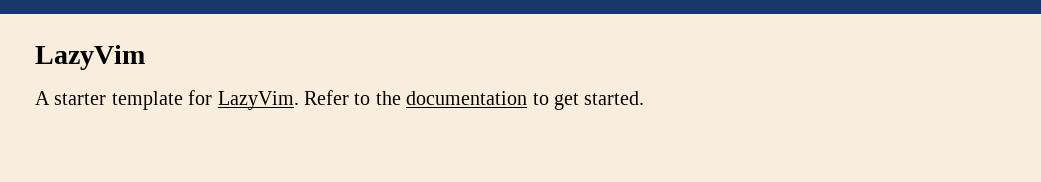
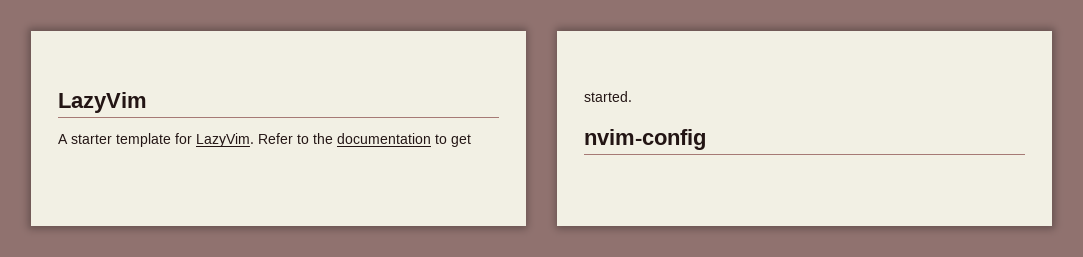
+ nvim-config

